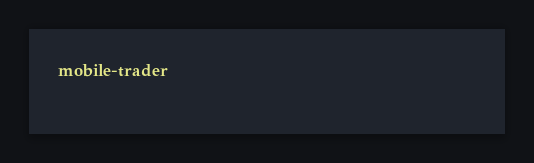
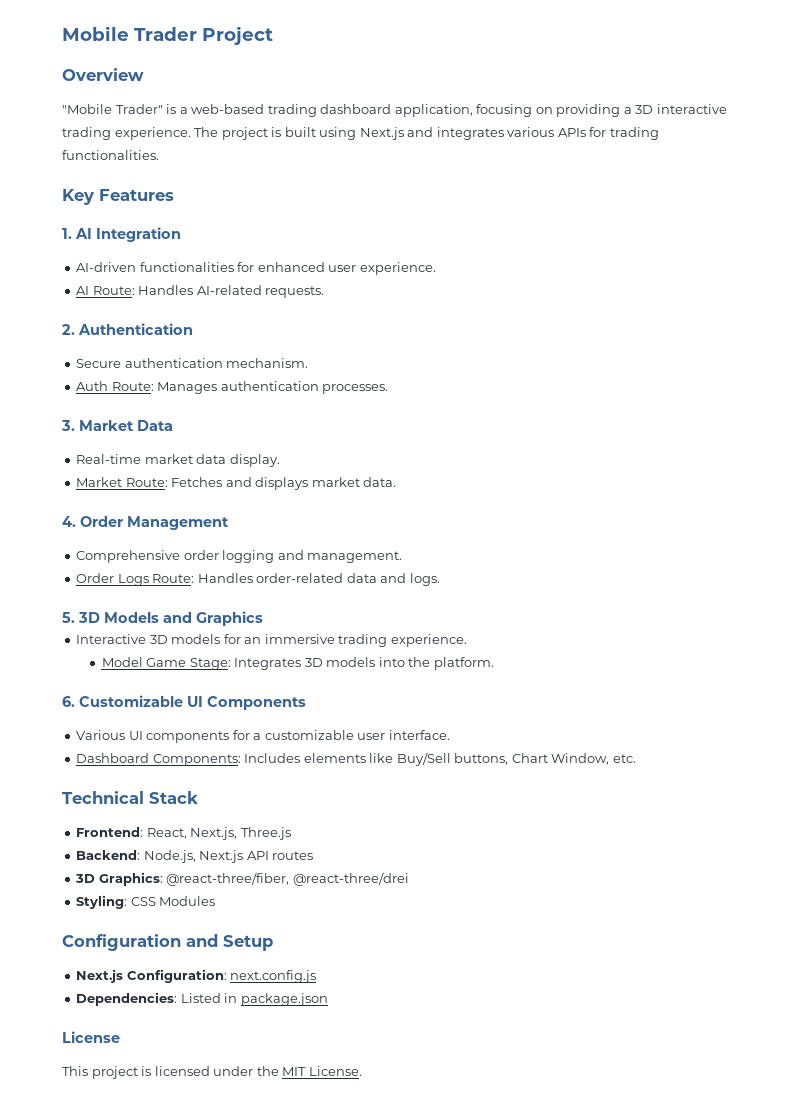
- mobile-trader
+ Mobile Trader Project
+ Overview
+ "Mobile Trader" is a web-based trading dashboard application, focusing on providing a 3D interactive trading experience. The project is built using Next.js and integrates various APIs for trading functionalities.
+ Key Features
+ 1. AI Integration
+ AI-driven functionalities for enhanced user experience.
+ AI Route: Handles AI-related requests.
+ 2. Authentication
+ Secure authentication mechanism.
+ Auth Route: Manages authentication processes.
+ 3. Market Data
+ Real-time market data display.
+ Market Route: Fetches and displays market data.
+ 4. Order Management
+ Comprehensive order logging and management.
+ Order Logs Route: Handles order-related data and logs.
+ 5. 3D Models and Graphics
+ Interactive 3D models for an immersive trading experience.
+ Model Game Stage: Integrates 3D models into the platform.
+ 6. Customizable UI Components
+ Various UI components for a customizable user interface.
+ Dashboard Components: Includes elements like Buy/Sell buttons, Chart Window, etc.
+ Technical Stack
+ Frontend: React, Next.js, Three.js
+ Backend: Node.js, Next.js API routes
+ 3D Graphics: @react-three/fiber, @react-three/drei
+ Styling: CSS Modules
+ Configuration and Setup
+ Next.js Configuration: next.config.js
+ Dependencies: Listed in package.json
+ License
+ This project is licensed under the MIT License.

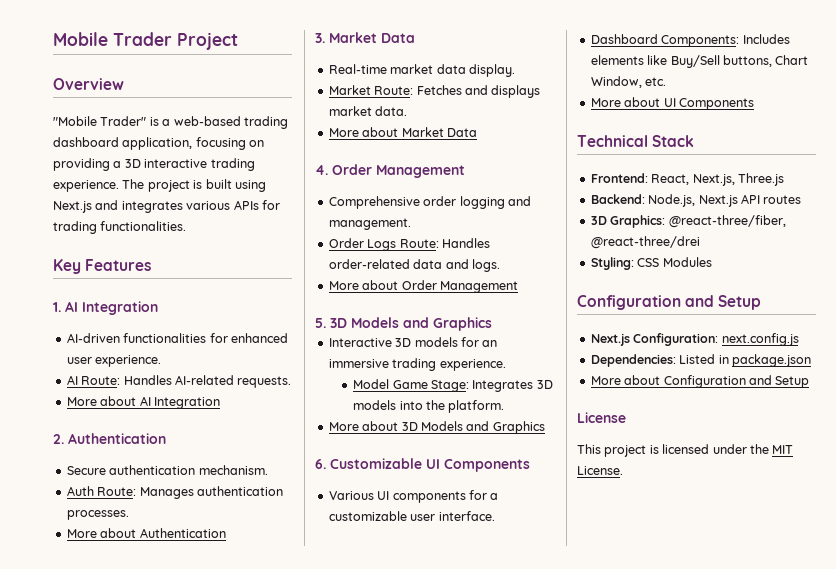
+ More about AI Integration
+ More about Authentication
+ More about Market Data
+ More about Order Management
+ More about 3D Models and Graphics
+ More about UI Components
+ More about Configuration and Setup

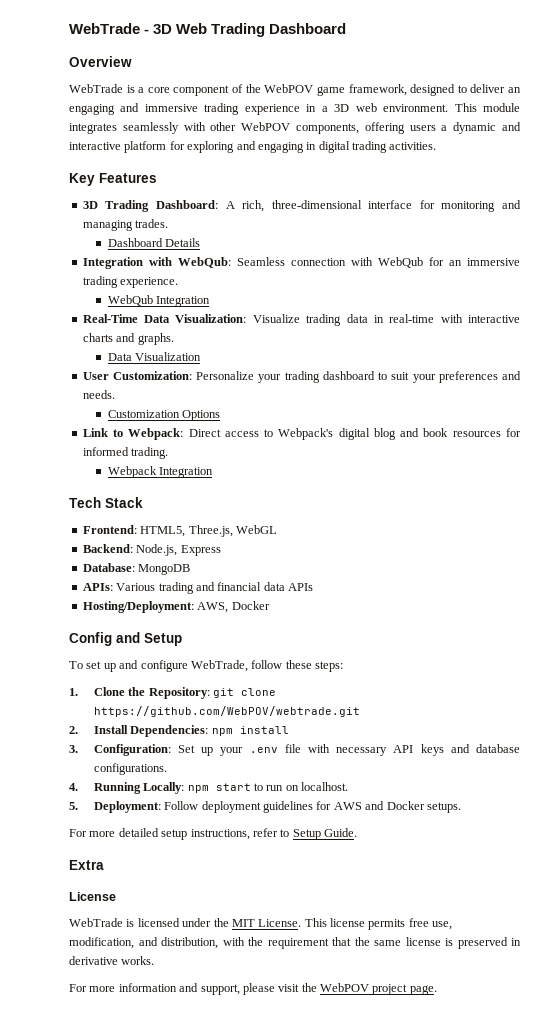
- Mobile Trader Project
+ WebTrade - 3D Web Trading Dashboard
  Overview
- "Mobile Trader" is a web-based trading dashboard application, focusing on providing a 3D interactive trading experience. The project is built using Next.js and integrates various APIs for trading functionalities.
+ WebTrade is a core component of the WebPOV game framework, designed to deliver an engaging and immersive trading experience in a 3D web environment. This module integrates seamlessly with other WebPOV components, offering users a dynamic and interactive platform for exploring and engaging in digital trading activities.
  Key Features
- 1. AI Integration
- AI-driven functionalities for enhanced user experience.
- AI Route: Handles AI-related requests.
- More about AI Integration
- 2. Authentication
- Secure authentication mechanism.
- Auth Route: Manages authentication processes.
- More about Authentication
- 3. Market Data
- Real-time market data display.
- Market Route: Fetches and displays market data.
- More about Market Data
- 4. Order Management
- Comprehensive order logging and management.
- Order Logs Route: Handles order-related data and logs.
- More about Order Management
- 5. 3D Models and Graphics
- Interactive 3D models for an immersive trading experience.
+ 3D Trading Dashboard: A rich, three-dimensional interface for monitoring and managing trades.
+ Dashboard Details
+ Integration with WebQub: Seamless connection with WebQub for an immersive trading experience.
- Model Game Stage: Integrates 3D models into the platform.
- More about 3D Models and Graphics
- 6. Customizable UI Components
- Various UI components for a customizable user interface.
- Dashboard Components: Includes elements like Buy/Sell buttons, Chart Window, etc.
- More about UI Components
- Technical Stack
+ WebQub Integration
+ Real-Time Data Visualization: Visualize trading data in real-time with interactive charts and graphs.
+ Data Visualization
+ User Customization: Personalize your trading dashboard to suit your preferences and needs.
+ Customization Options
+ Link to Webpack: Direct access to Webpack's digital blog and book resources for informed trading.
+ Webpack Integration
+ Tech Stack
- Frontend: React, Next.js, Three.js
+ Frontend: HTML5, Three.js, WebGL
- Backend: Node.js, Next.js API routes
- 3D Graphics: @react-three/fiber, @react-three/drei
- Styling: CSS Modules
- Configuration and Setup
- Next.js Configuration: next.config.js
- Dependencies: Listed in package.json
- More about Configuration and Setup
+ Backend: Node.js, Express
+ Database: MongoDB
+ APIs: Various trading and financial data APIs
+ Hosting/Deployment: AWS, Docker
+ Config and Setup
+ To set up and configure WebTrade, follow these steps:
+ 1. Clone the Repository: git clone https://github.com/WebPOV/webtrade.git
+ 2. Install Dependencies: npm install
+ 3. Configuration: Set up your .env file with necessary API keys and database configurations.
+ 4. Running Locally: npm start to run on localhost.
+ 5. Deployment: Follow deployment guidelines for AWS and Docker setups.
+ For more detailed setup instructions, refer to Setup Guide.
+ Extra
- This project is licensed under the MIT License.
+ WebTrade is licensed under the MIT License.
+ This license permits free use, modification, and distribution, with the requirement that the same license is preserved in derivative works.
+ For more information and support, please visit the WebPOV project page.

